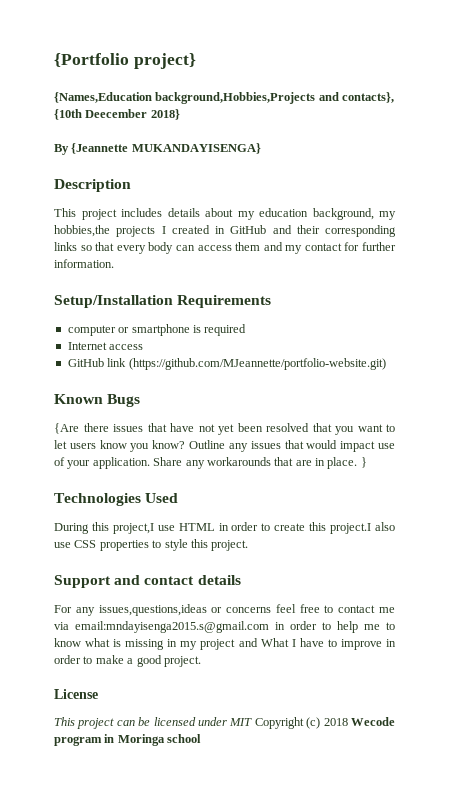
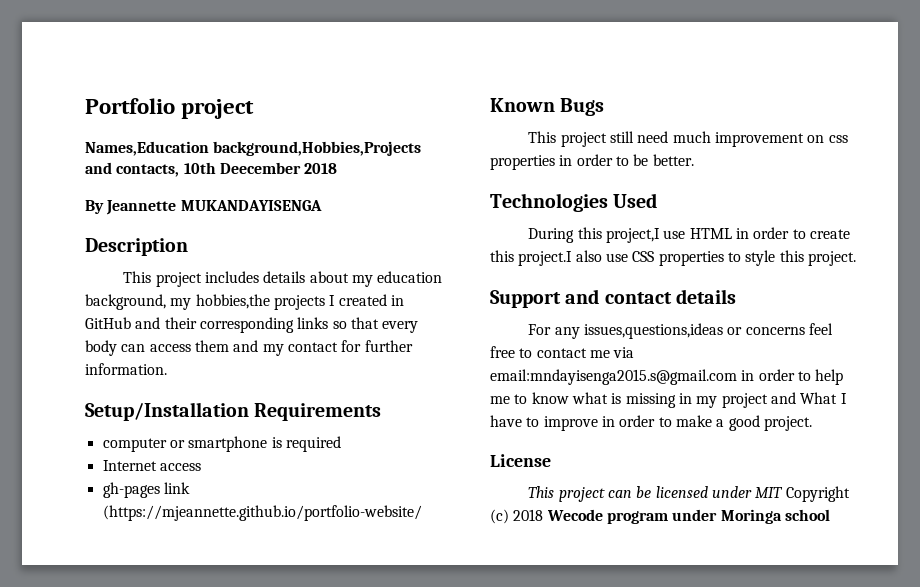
- {Portfolio project}
- {Names,Education background,Hobbies,Projects and contacts}, {10th Deecember 2018}
+ Portfolio project
+ Names,Education background,Hobbies,Projects and contacts, 10th Deecember 2018
- By {Jeannette MUKANDAYISENGA}
+ By Jeannette MUKANDAYISENGA
- GitHub link (https://github.com/MJeannette/portfolio-website.git)
+ gh-pages link (https://mjeannette.github.io/portfolio-website/
- {Are there issues that have not yet been resolved that you want to let users know you know? Outline any issues that would impact use of your application. Share any workarounds that are in place. }
+ This project still need much improvement on css properties in order to be better.
- This project can be licensed under MIT Copyright (c) 2018 Wecode program in Moringa school
+ This project can be licensed under MIT Copyright (c) 2018 Wecode program under Moringa school

